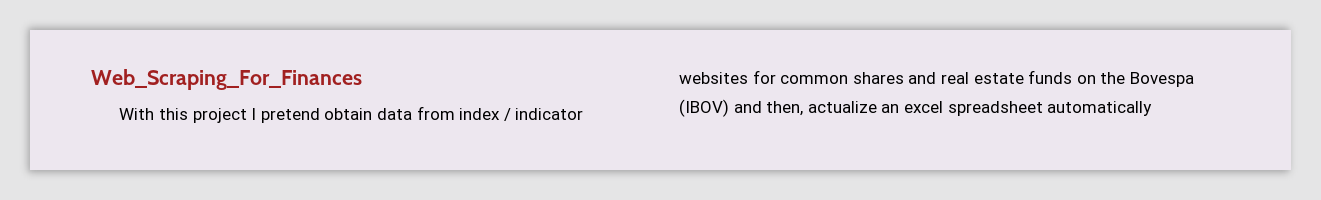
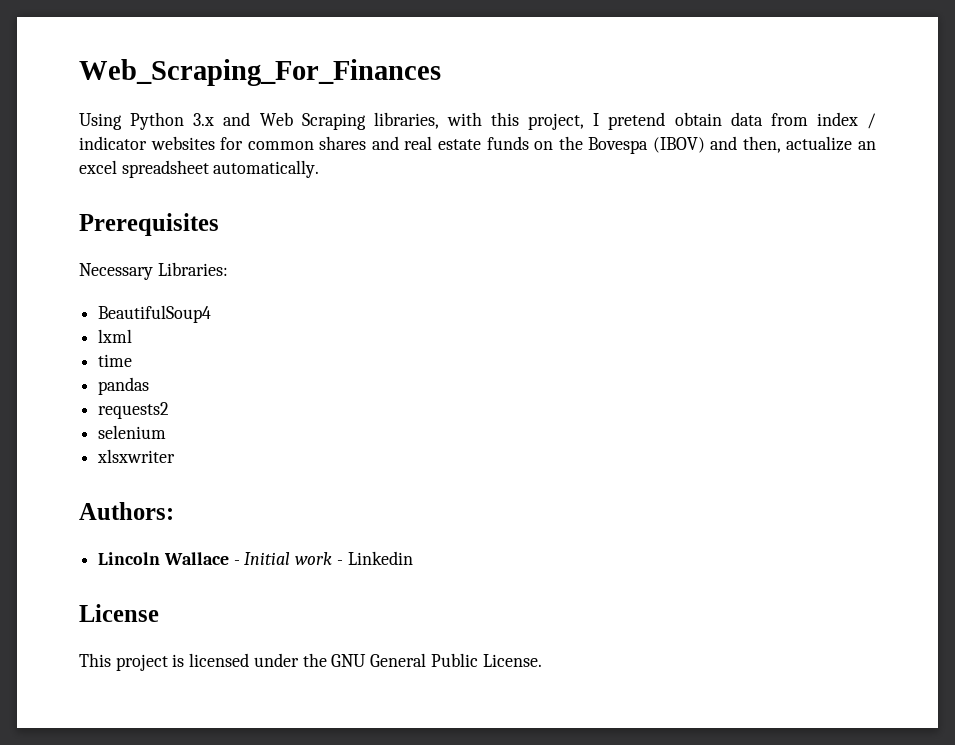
- With this project I pretend obtain data from index / indicator websites for common shares and real estate funds on the Bovespa (IBOV) and then, actualize an excel spreadsheet automatically
+ Using Python 3.x and Web Scraping libraries, with this project, I pretend obtain data from index / indicator websites for common shares and real estate funds on the Bovespa (IBOV) and then, actualize an excel spreadsheet automatically.
+ Prerequisites
+ Necessary Libraries:
+ BeautifulSoup4
+ lxml
+ time
+ pandas
+ requests2
+ selenium
+ xlsxwriter
+ Authors:
+ Lincoln Wallace - Initial work - Linkedin
+ License
+ This project is licensed under the GNU General Public License.

